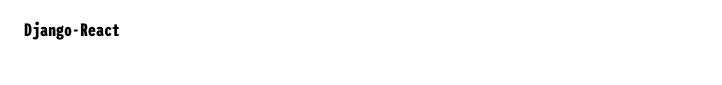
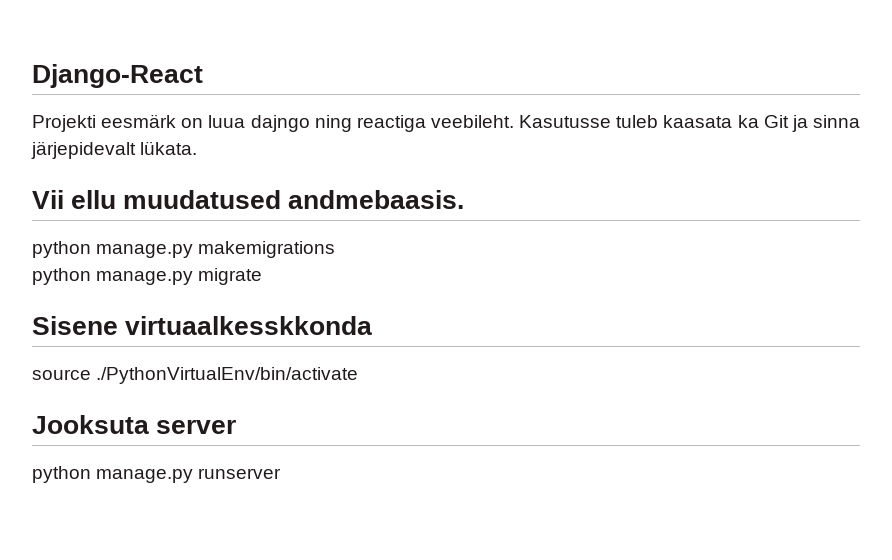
+ Projekti eesmärk on luua dajngo ning reactiga veebileht. Kasutusse tuleb kaasata ka Git ja sinna järjepidevalt lükata.
+ Vii ellu muudatused andmebaasis.
+ python manage.py makemigrations
+ python manage.py migrate
+ Sisene virtuaalkesskkonda
+ source ./PythonVirtualEnv/bin/activate
+ Jooksuta server
+ python manage.py runserver

